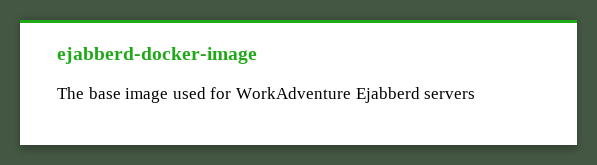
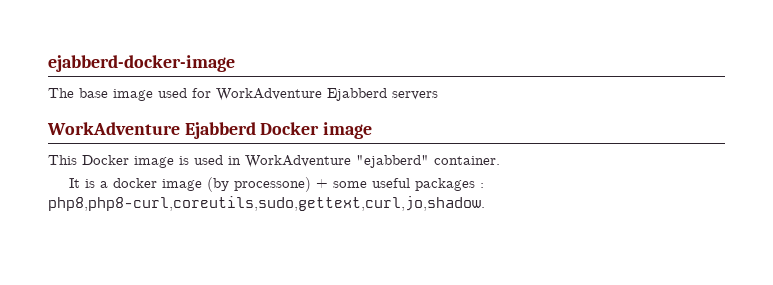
+ WorkAdventure Ejabberd Docker image
+ This Docker image is used in WorkAdventure "ejabberd" container.
+ It is a docker image (by processone) + some useful packages : php8,php8-curl,coreutils,sudo,gettext,curl,jo,shadow.

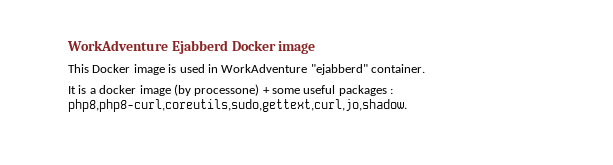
- ejabberd-docker-image
- The base image used for WorkAdventure Ejabberd servers

